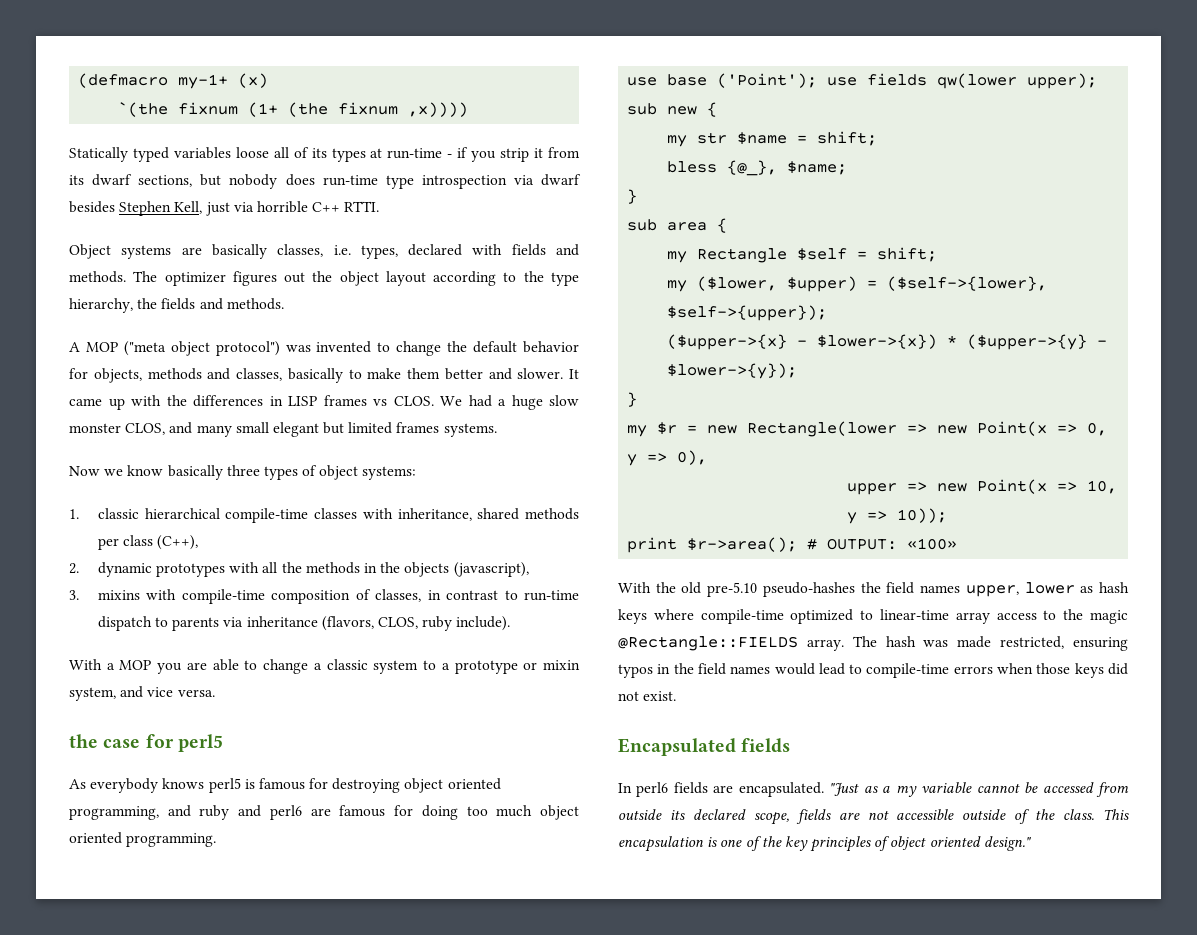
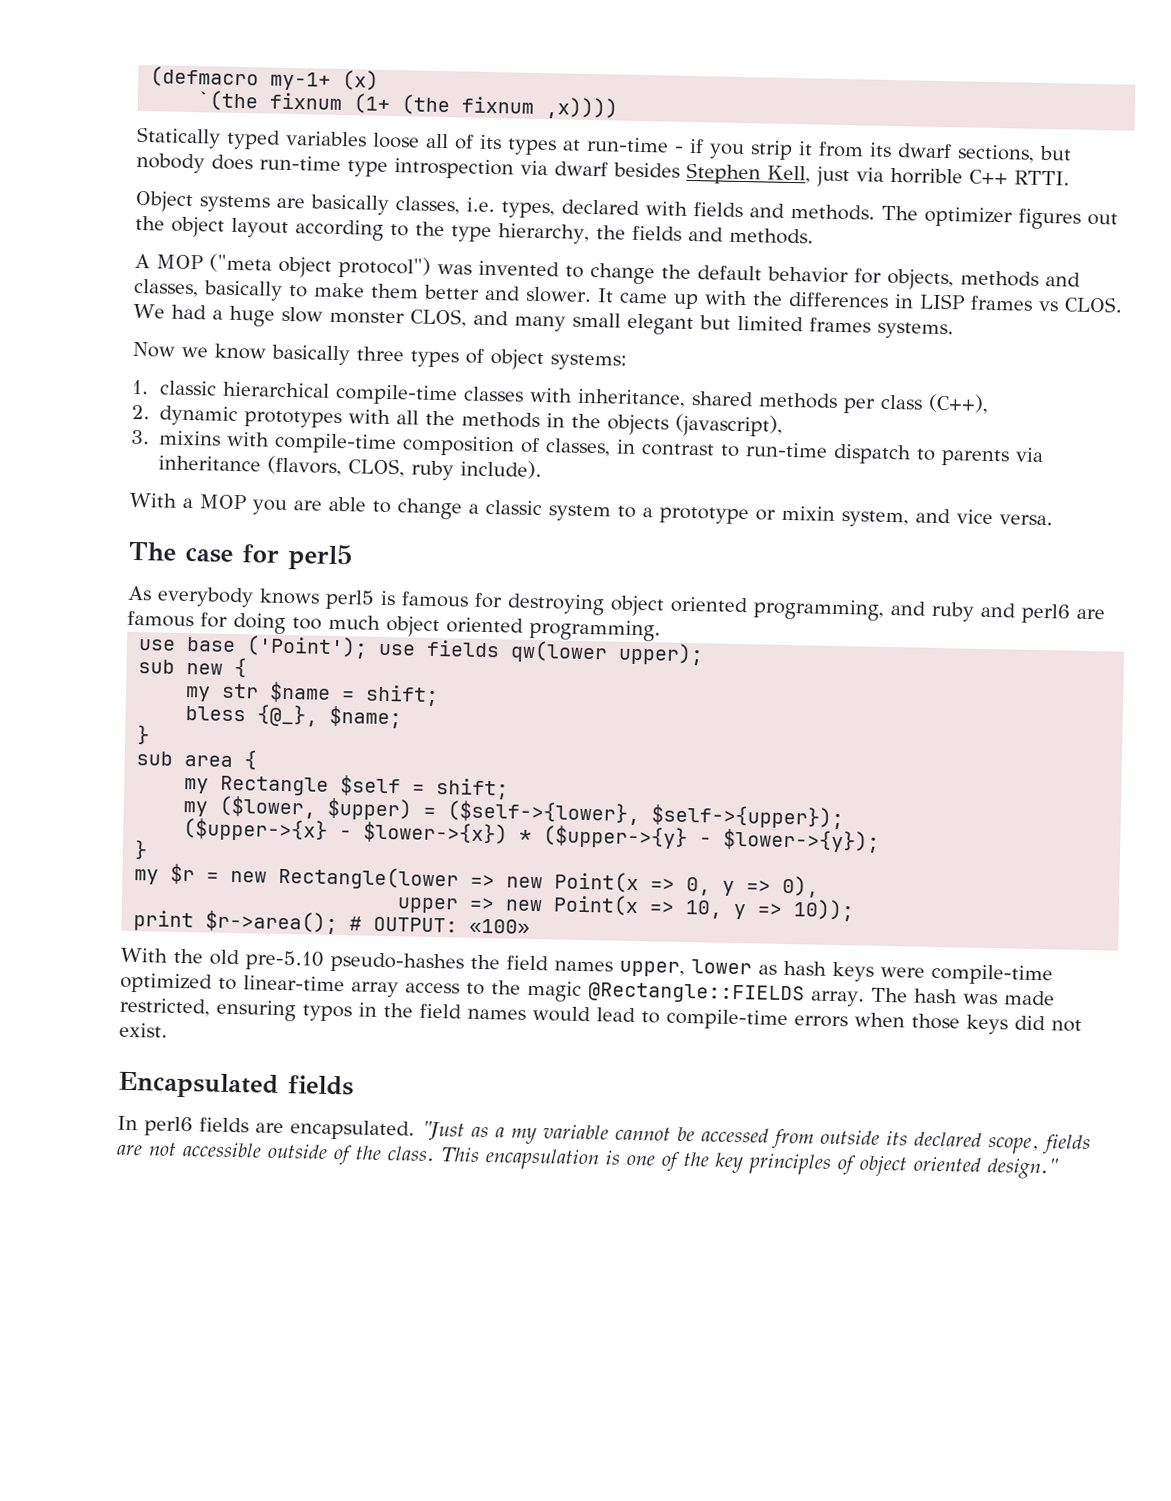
- the case for perl5
+ The case for perl5
- With the old pre-5.10 pseudo-hashes the field names upper, lower as hash keys where compile-time optimized to linear-time array access to the magic @Rectangle::FIELDS array.
+ With the old pre-5.10 pseudo-hashes the field names upper, lower as hash keys were compile-time optimized to linear-time array access to the magic @Rectangle::FIELDS array.

